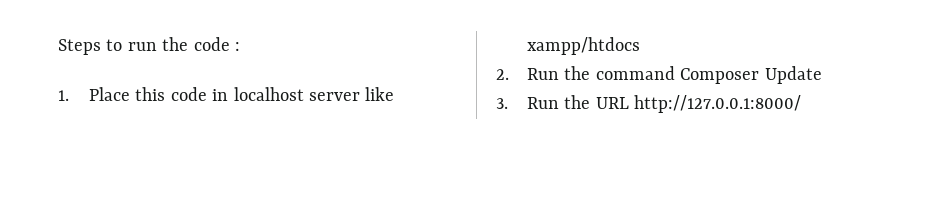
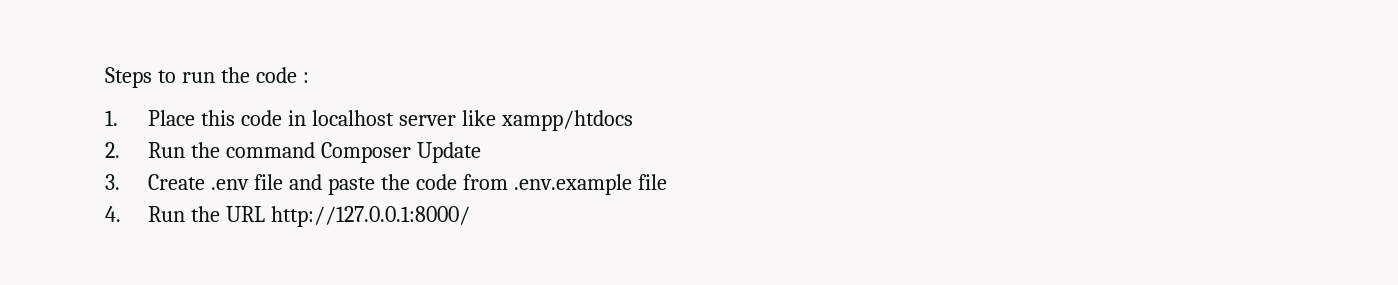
- 3. Run the URL http://127.0.0.1:8000/
+ 3. Create .env file and paste the code from .env.example file
+ 4. Run the URL http://127.0.0.1:8000/

